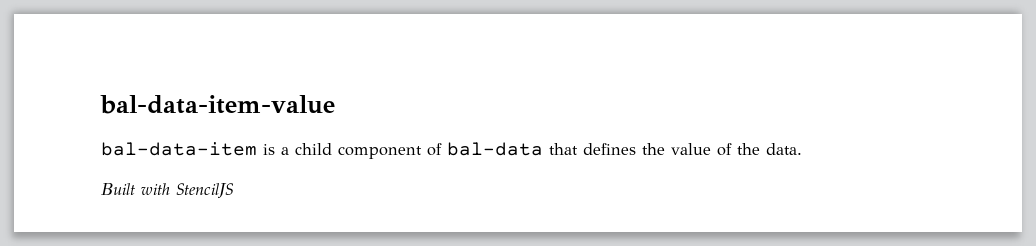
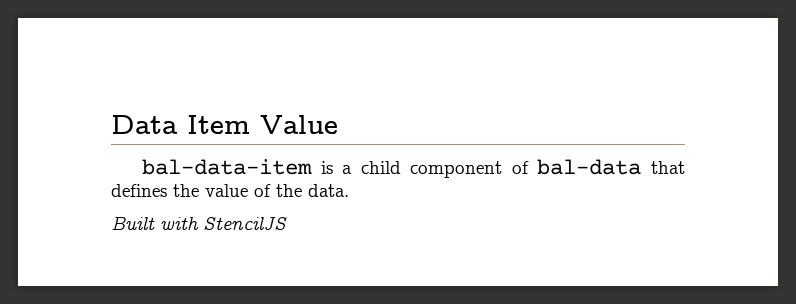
- bal-data-item-value
+ Data Item Value

